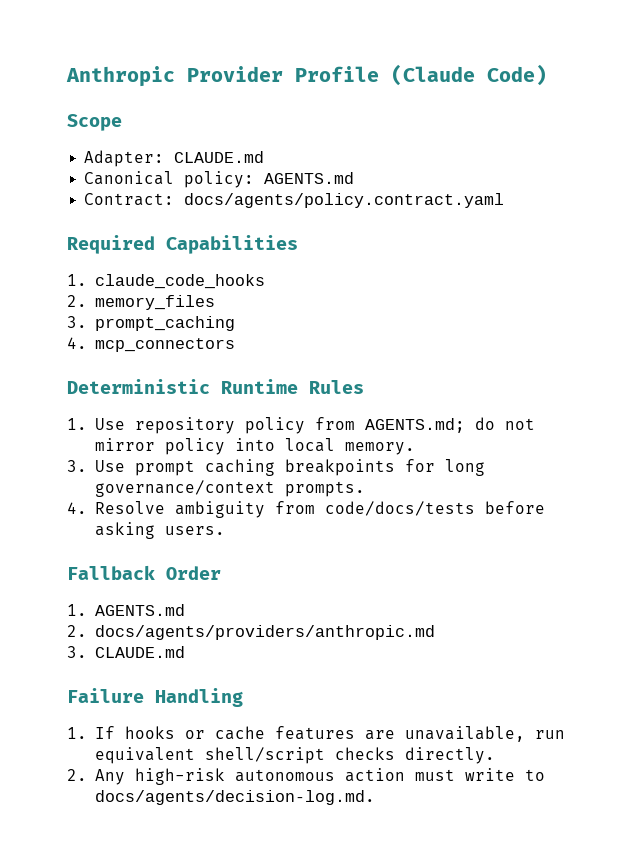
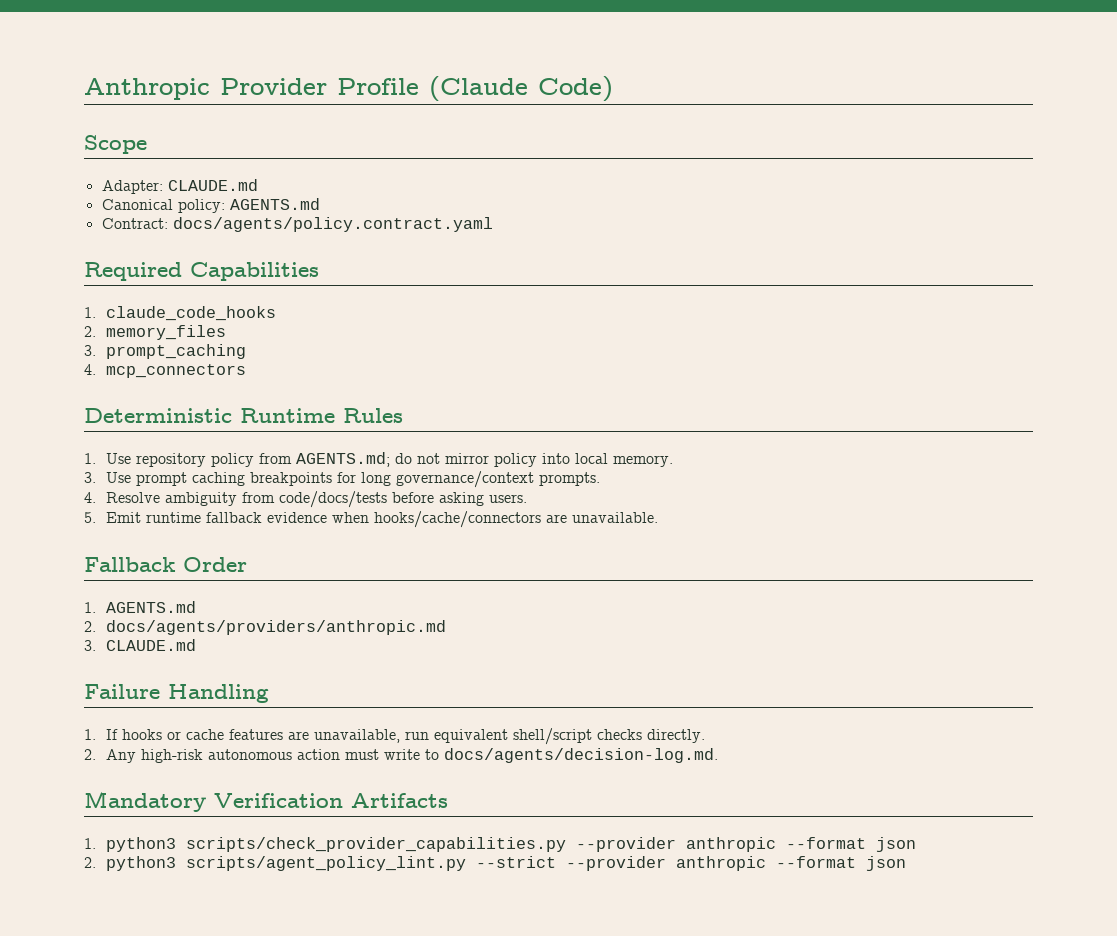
+ 5. Emit runtime fallback evidence when hooks/cache/connectors are unavailable.
+ Mandatory Verification Artifacts
+ 1. python3 scripts/check_provider_capabilities.py --provider anthropic --format json
+ 2. python3 scripts/agent_policy_lint.py --strict --provider anthropic --format json

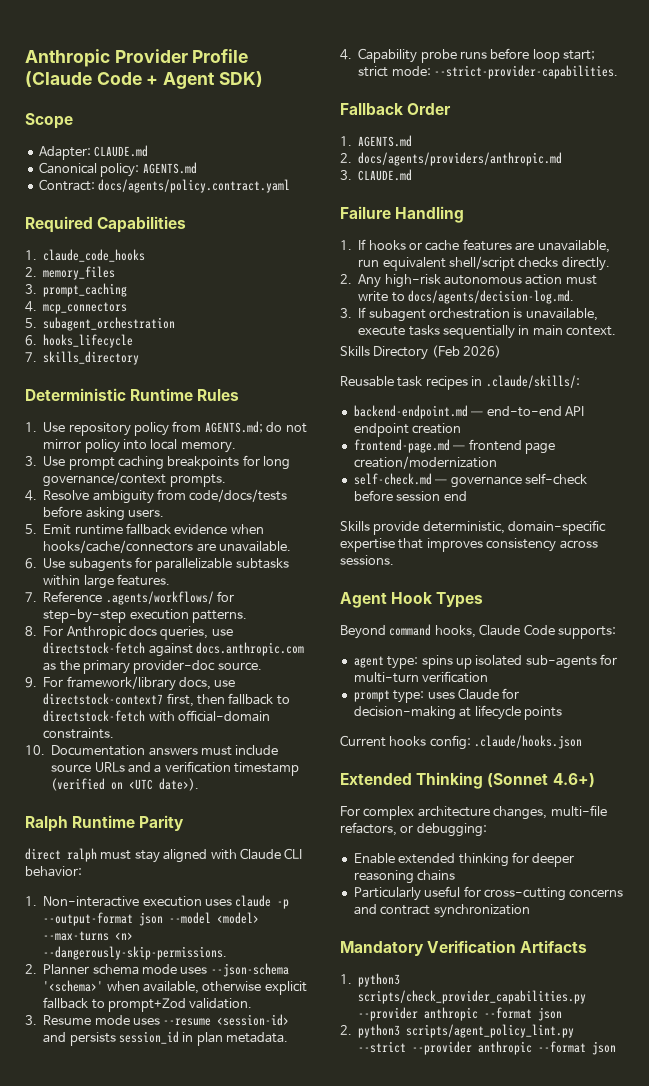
- Anthropic Provider Profile (Claude Code)
+ Anthropic Provider Profile (Claude Code + Agent SDK)
+ 5. subagent_orchestration
+ 6. hooks_lifecycle
+ 7. skills_directory
+ 6. Use subagents for parallelizable subtasks within large features.
+ 7. Reference .agents/workflows/ for step-by-step execution patterns.
+ 8. For Anthropic docs queries, use directstock-fetch against docs.anthropic.com as the primary provider-doc source.
+ 9. For framework/library docs, use directstock-context7 first, then fallback to directstock-fetch with official-domain constraints.
+ 10. Documentation answers must include source URLs and a verification timestamp (verified on <UTC date>).
+ Ralph Runtime Parity
+ direct ralph must stay aligned with Claude CLI behavior:
+ 1. Non-interactive execution uses claude -p --output-format json --model <model> --max-turns <n> --dangerously-skip-permissions.
+ 2. Planner schema mode uses --json-schema '<schema>' when available, otherwise explicit fallback to prompt+Zod validation.
+ 3. Resume mode uses --resume <session-id> and persists session_id in plan metadata.
+ 4. Capability probe runs before loop start; strict mode: --strict-provider-capabilities.
+ 3. If subagent orchestration is unavailable, execute tasks sequentially in main context.
+ Skills Directory (Feb 2026)
+ Reusable task recipes in .claude/skills/:
+ backend-endpoint.md — end-to-end API endpoint creation
+ frontend-page.md — frontend page creation/modernization
+ self-check.md — governance self-check before session end
+ Skills provide deterministic, domain-specific expertise that improves consistency across sessions.
+ Agent Hook Types
+ Beyond command hooks, Claude Code supports:
+ agent type: spins up isolated sub-agents for multi-turn verification
+ prompt type: uses Claude for decision-making at lifecycle points
+ Current hooks config: .claude/hooks.json
+ Extended Thinking (Sonnet 4.6+)
+ For complex architecture changes, multi-file refactors, or debugging:
+ Enable extended thinking for deeper reasoning chains
+ Particularly useful for cross-cutting concerns and contract synchronization

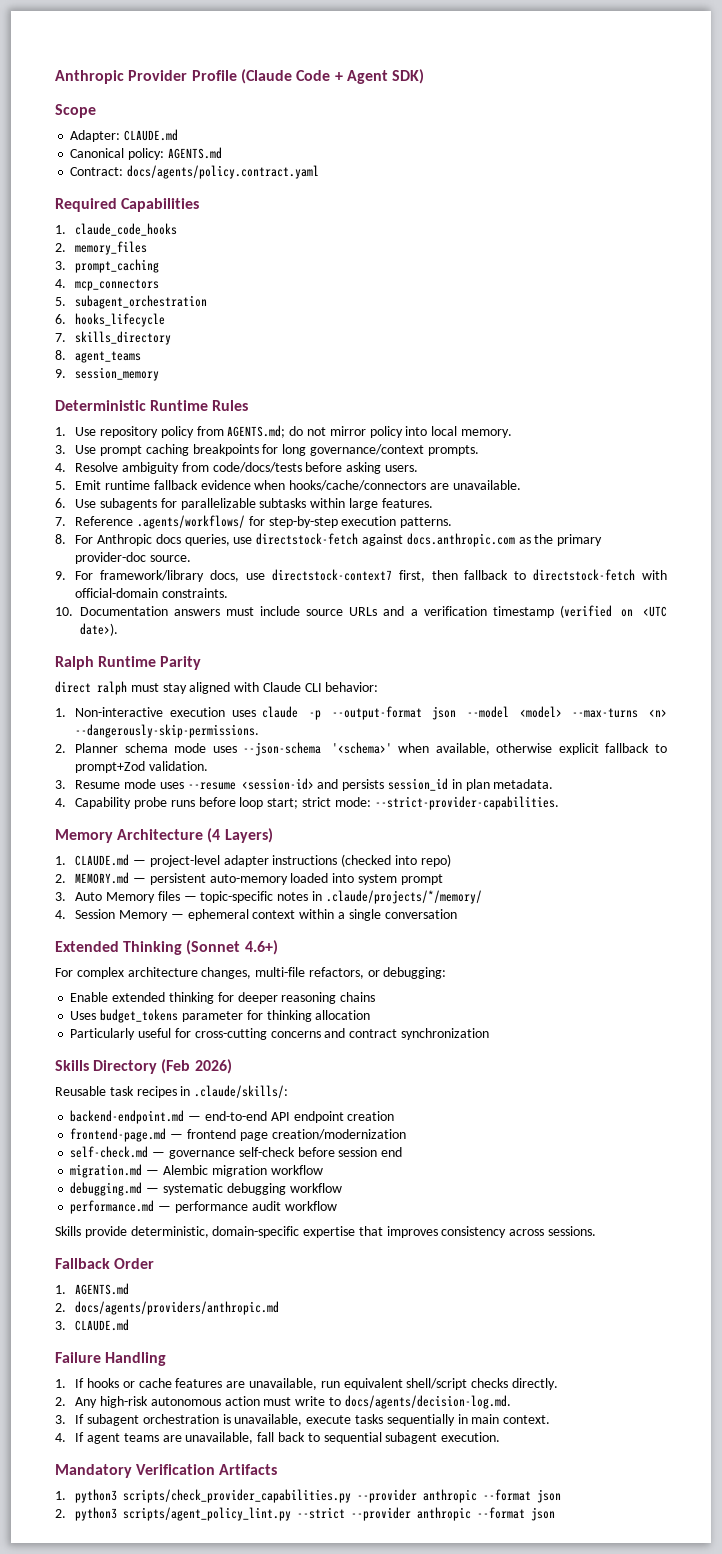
+ 8. agent_teams
+ 9. session_memory
+ Memory Architecture (4 Layers)
+ 1. CLAUDE.md — project-level adapter instructions (checked into repo)
+ 2. MEMORY.md — persistent auto-memory loaded into system prompt
+ 3. Auto Memory files — topic-specific notes in .claude/projects/*/memory/
+ 4. Session Memory — ephemeral context within a single conversation
+ Extended Thinking (Sonnet 4.6+)
+ For complex architecture changes, multi-file refactors, or debugging:
+ Enable extended thinking for deeper reasoning chains
+ Uses budget_tokens parameter for thinking allocation
+ Particularly useful for cross-cutting concerns and contract synchronization
+ Skills Directory (Feb 2026)
+ Reusable task recipes in .claude/skills/:
+ backend-endpoint.md — end-to-end API endpoint creation
+ frontend-page.md — frontend page creation/modernization
+ self-check.md — governance self-check before session end
+ migration.md — Alembic migration workflow
+ debugging.md — systematic debugging workflow
+ performance.md — performance audit workflow
+ Skills provide deterministic, domain-specific expertise that improves consistency across sessions.
- Skills Directory (Feb 2026)
- Reusable task recipes in .claude/skills/:
- backend-endpoint.md — end-to-end API endpoint creation
- frontend-page.md — frontend page creation/modernization
- self-check.md — governance self-check before session end
- Skills provide deterministic, domain-specific expertise that improves consistency across sessions.
- Agent Hook Types
- Beyond command hooks, Claude Code supports:
- agent type: spins up isolated sub-agents for multi-turn verification
- prompt type: uses Claude for decision-making at lifecycle points
- Current hooks config: .claude/hooks.json
- Extended Thinking (Sonnet 4.6+)
- For complex architecture changes, multi-file refactors, or debugging:
- Enable extended thinking for deeper reasoning chains
- Particularly useful for cross-cutting concerns and contract synchronization
+ 4. If agent teams are unavailable, fall back to sequential subagent execution.

